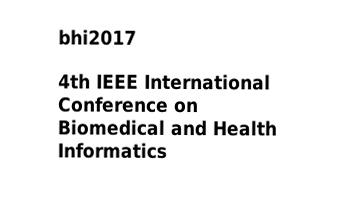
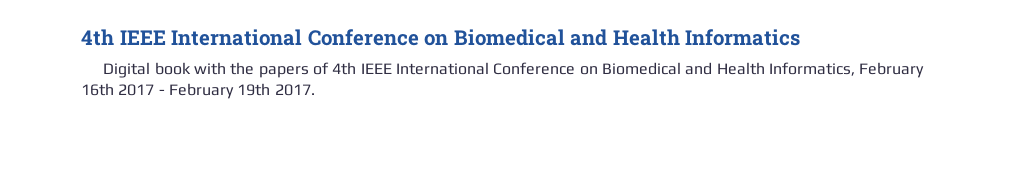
- bhi2017
+ Digital book with the papers of 4th IEEE International Conference on Biomedical and Health Informatics, February 16th 2017 - February 19th 2017.

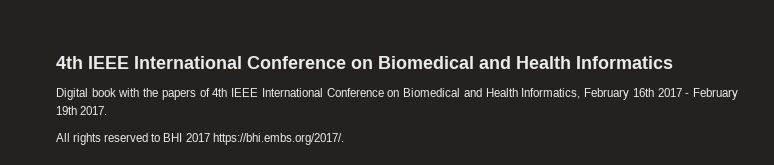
+ All rights reserved to BHI 2017 https://bhi.embs.org/2017/.

